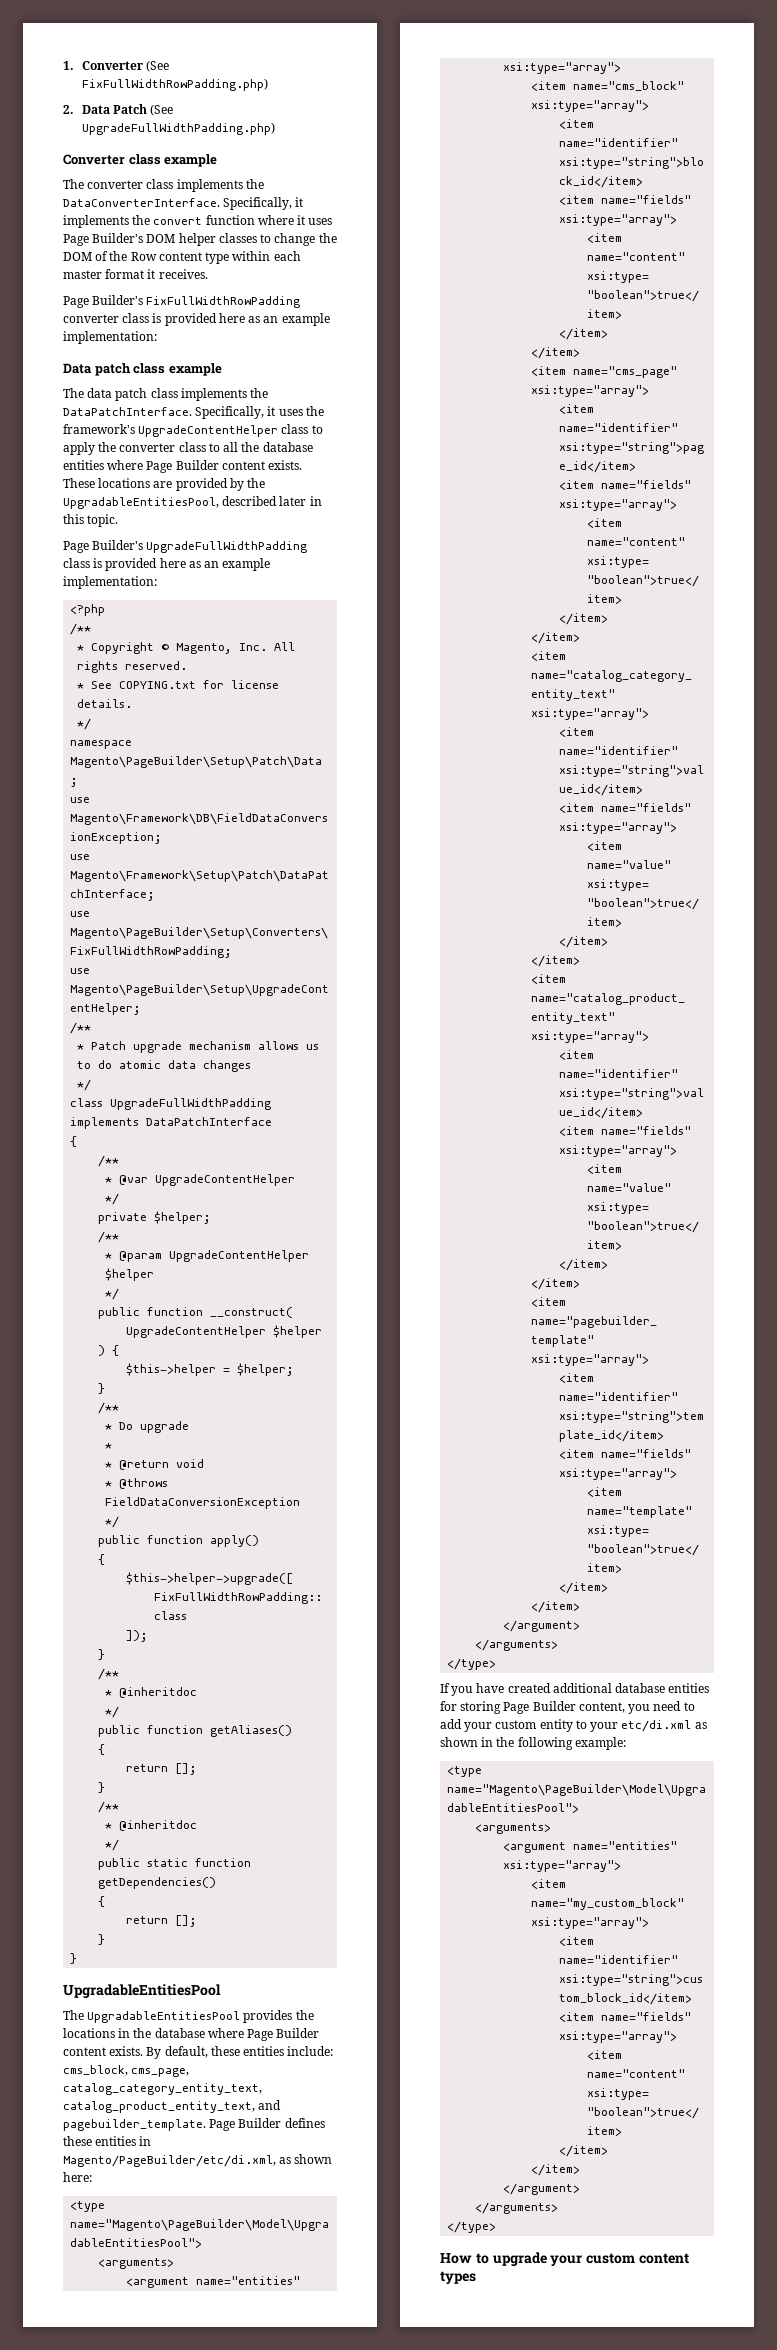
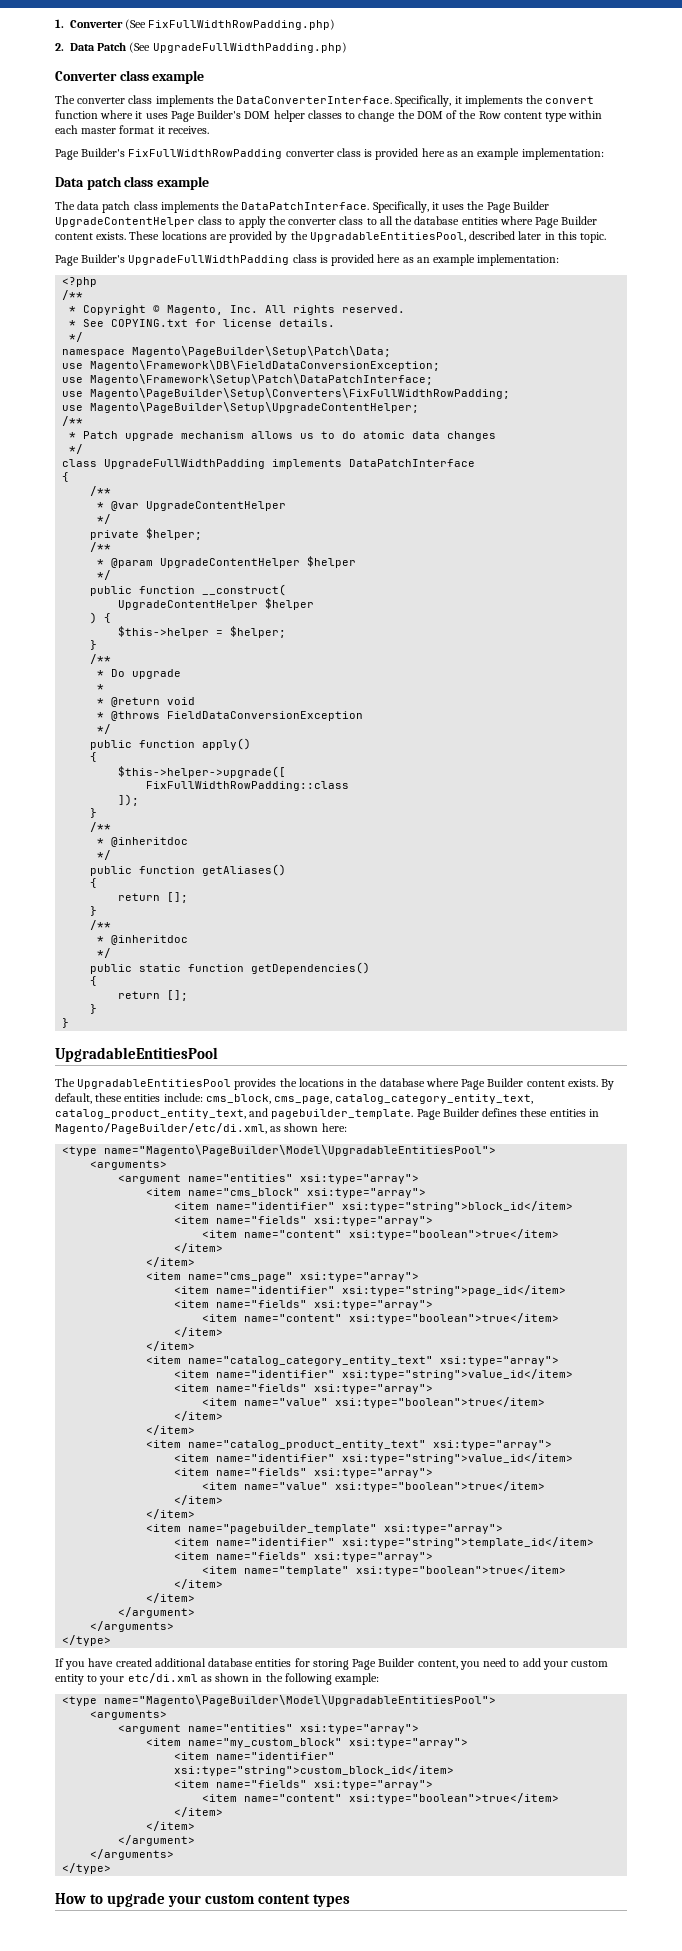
- Specifically, it uses the framework's UpgradeContentHelper class to apply the converter class to all the database entities where Page Builder content exists.
+ Specifically, it uses the Page Builder UpgradeContentHelper class to apply the converter class to all the database entities where Page Builder content exists.

